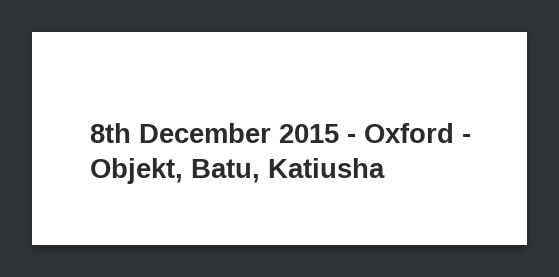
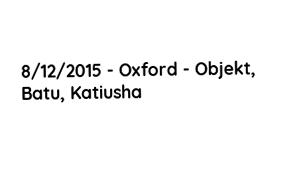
- 8th December 2015 - Oxford - Objekt, Batu, Katiusha
+ 8/12/2015 - Oxford - Objekt, Batu, Katiusha

